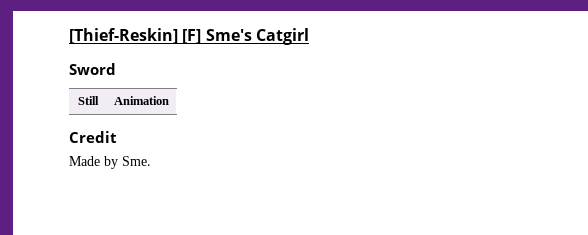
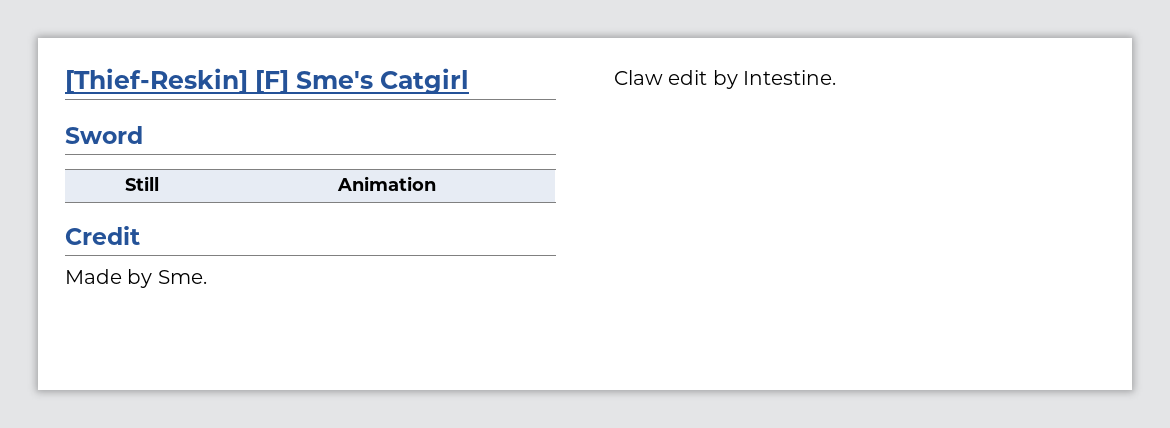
+ Claw edit by Intestine.

